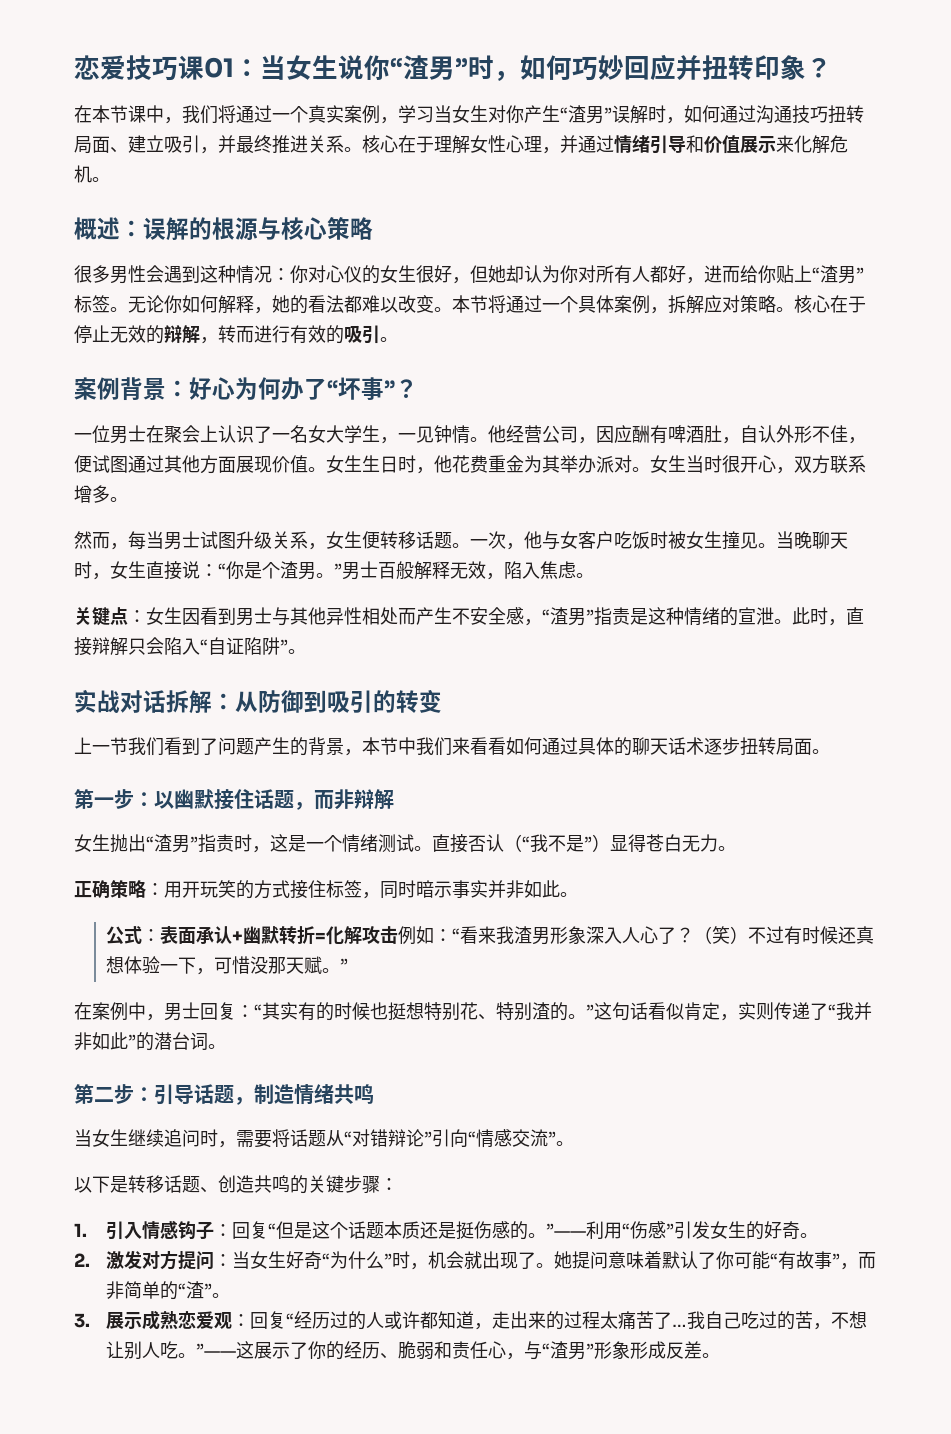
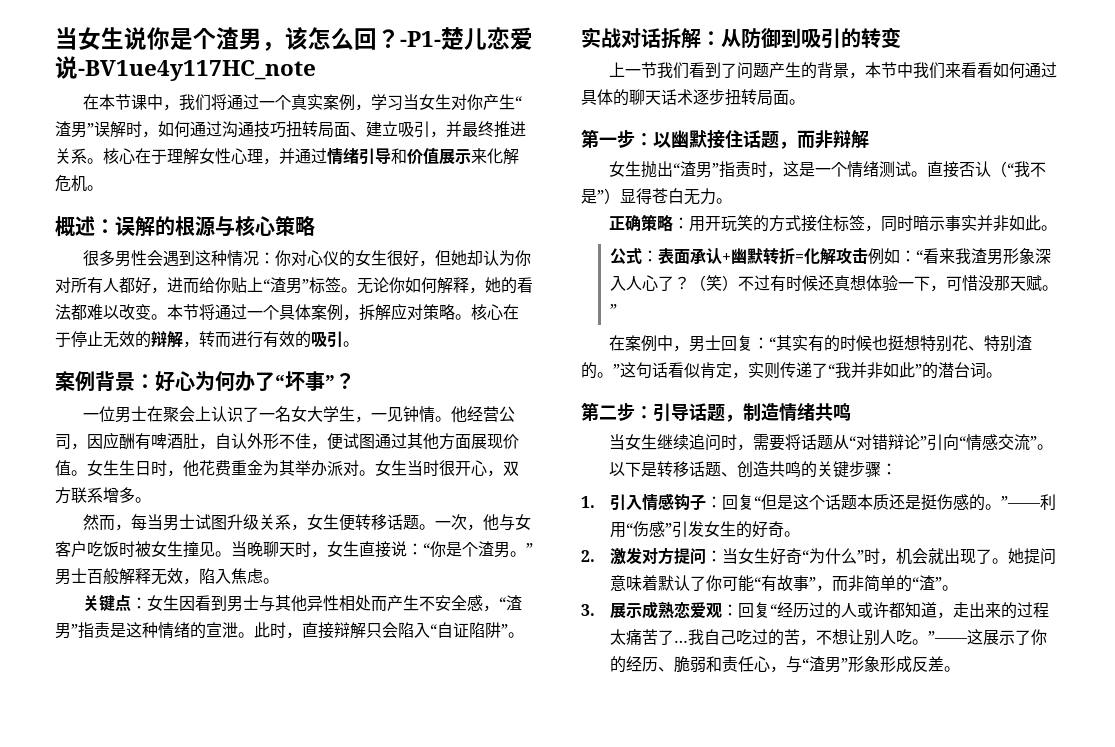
- 恋爱技巧课01：当女生说你“渣男”时，如何巧妙回应并扭转印象？
+ 当女生说你是个渣男，该怎么回？-P1-楚儿恋爱说-BV1ue4y117HC_note

